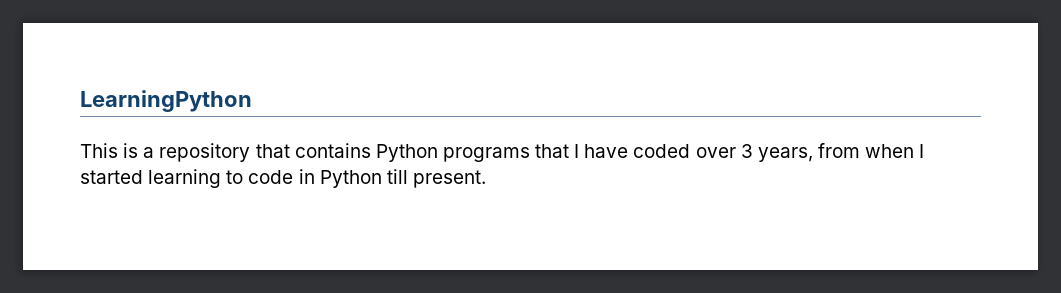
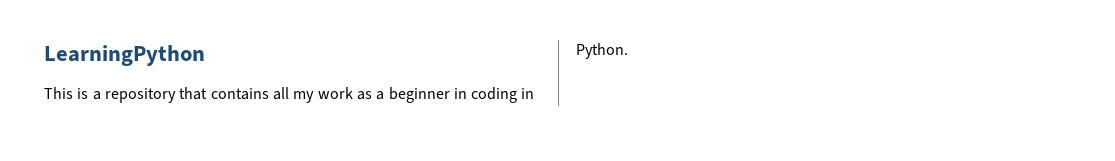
- This is a repository that contains Python programs that I have coded over 3 years, from when I started learning to code in Python till present.
+ This is a repository that contains all my work as a beginner in coding in Python.

